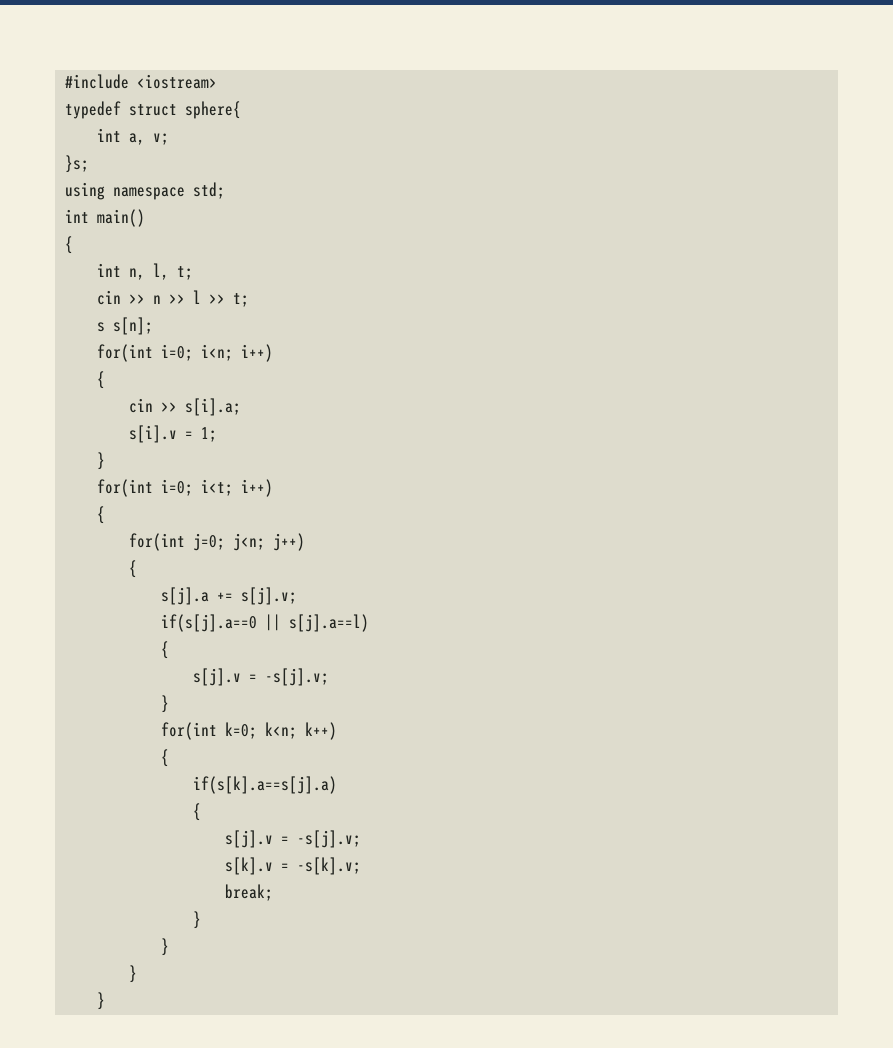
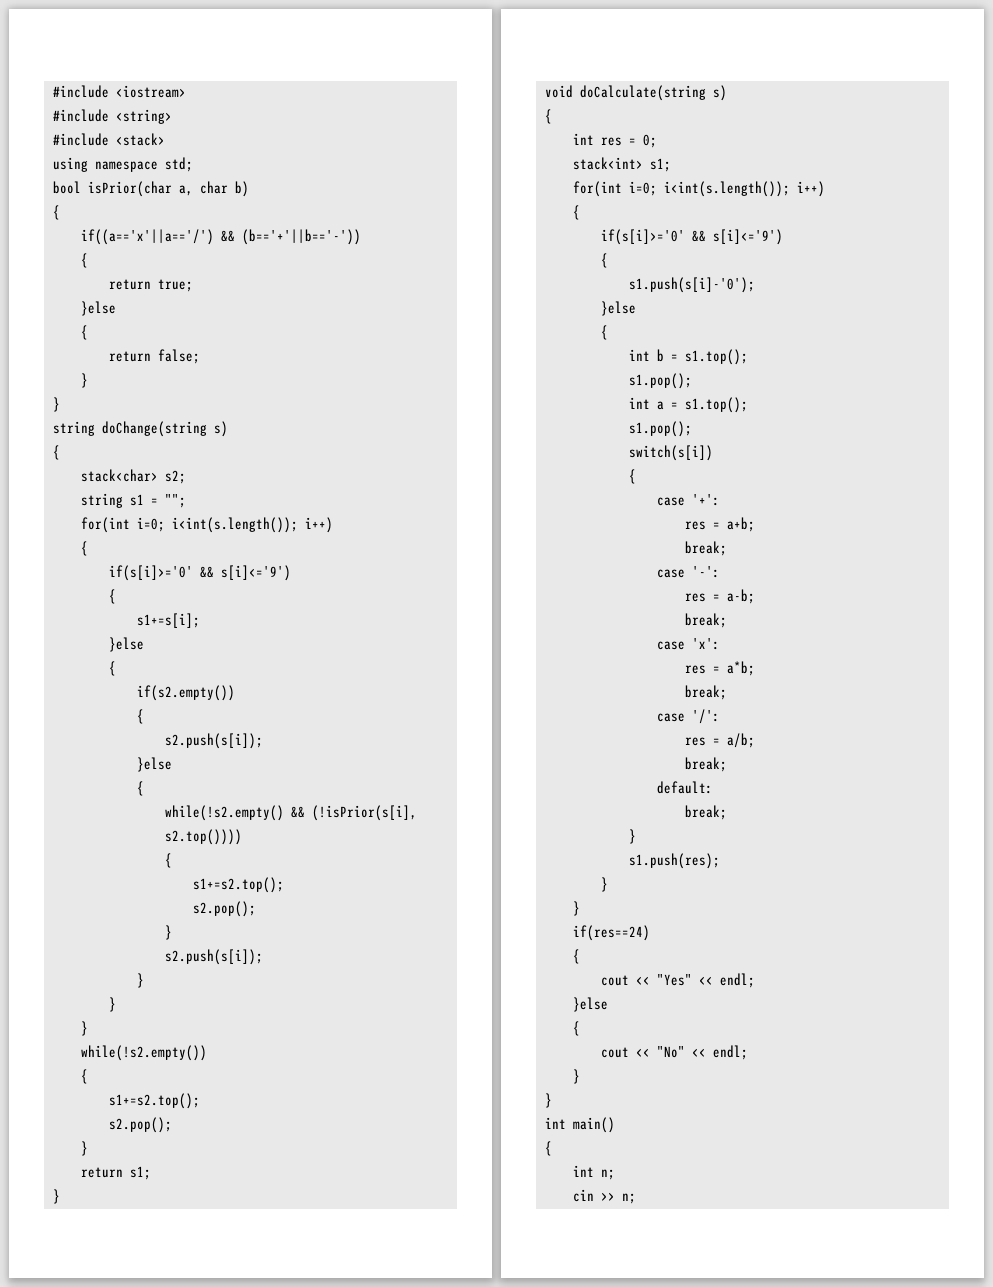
- typedef struct sphere{
- int a, v;
- }s;
+ #include <string>
+ #include <stack>
  using namespace std;
+ bool isPrior(char a, char b)
+ {
+ if((a=='x'||a=='/') && (b=='+'||b=='-'))
+ {
+ return true;
+ }else
+ {
+ return false;
+ }
+ }
+ string doChange(string s)
+ {
+ stack<char> s2;
+ string s1 = "";
+ for(int i=0; i<int(s.length()); i++)
+ {
+ if(s[i]>='0' && s[i]<='9')
+ {
+ s1+=s[i];
+ }else
+ {
+ if(s2.empty())
+ {
+ s2.push(s[i]);
+ }else
+ {
+ while(!s2.empty() && (!isPrior(s[i], s2.top())))
+ {
+ s1+=s2.top();
+ s2.pop();
+ }
+ s2.push(s[i]);
+ }
+ }
+ }
+ while(!s2.empty())
+ {
+ s1+=s2.top();
+ s2.pop();
+ }
+ return s1;
+ }
+ void doCalculate(string s)
+ {
+ int res = 0;
+ stack<int> s1;
+ for(int i=0; i<int(s.length()); i++)
+ {
+ if(s[i]>='0' && s[i]<='9')
+ {
+ s1.push(s[i]-'0');
+ }else
+ {
+ int b = s1.top();
+ s1.pop();
+ int a = s1.top();
+ s1.pop();
+ switch(s[i])
+ {
+ case '+':
+ res = a+b;
+ break;
+ case '-':
+ res = a-b;
+ break;
+ case 'x':
+ res = a*b;
+ break;
+ case '/':
+ res = a/b;
+ break;
+ default:
+ break;
+ }
+ s1.push(res);
+ }
+ }
+ if(res==24)
+ {
+ cout << "Yes" << endl;
+ }else
+ {
+ cout << "No" << endl;
+ }
+ }
- int n, l, t;
- cin >> n >> l >> t;
- s s[n];
- for(int i=0; i<n; i++)
- {
- cin >> s[i].a;
- s[i].v = 1;
- }
- for(int i=0; i<t; i++)
- {
- for(int j=0; j<n; j++)
- {
- s[j].a += s[j].v;
- if(s[j].a==0 || s[j].a==l)
- {
- s[j].v = -s[j].v;
- }
- for(int k=0; k<n; k++)
- {
- if(s[k].a==s[j].a)
- {
- s[j].v = -s[j].v;
- s[k].v = -s[k].v;
- break;
- }
- }
- }
- }
+ int n;
+ cin >> n;

